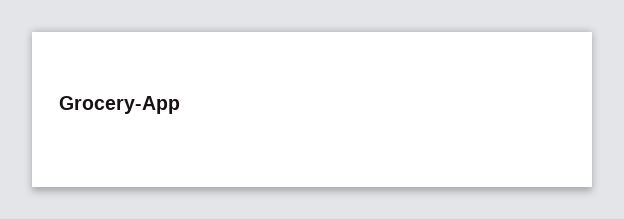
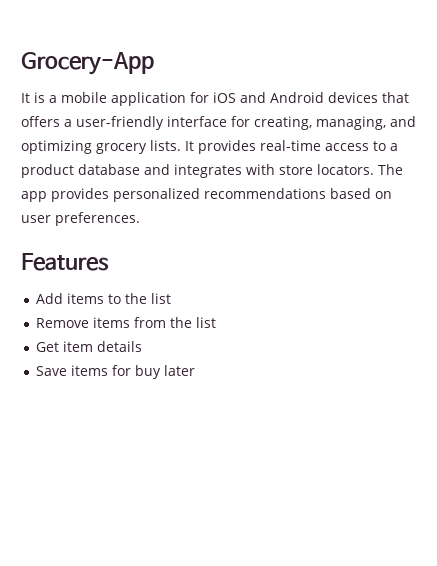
+ It is a mobile application for iOS and Android devices that offers a user-friendly interface for creating, managing, and optimizing grocery lists. It provides real-time access to a product database and integrates with store locators. The app provides personalized recommendations based on user preferences.
+ Features
+ Add items to the list
+ Remove items from the list
+ Get item details
+ Save items for buy later

